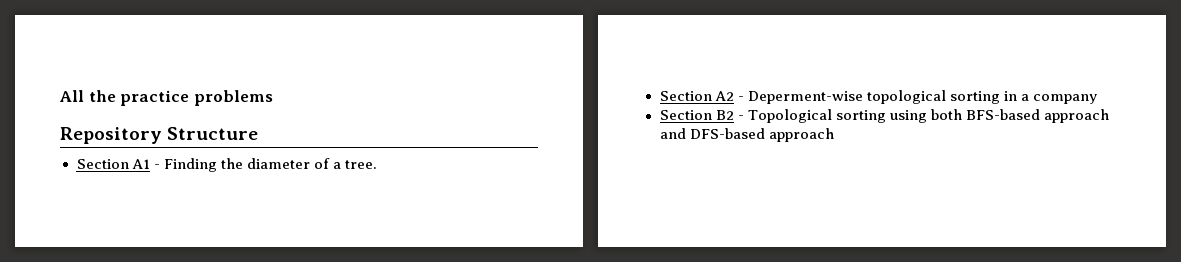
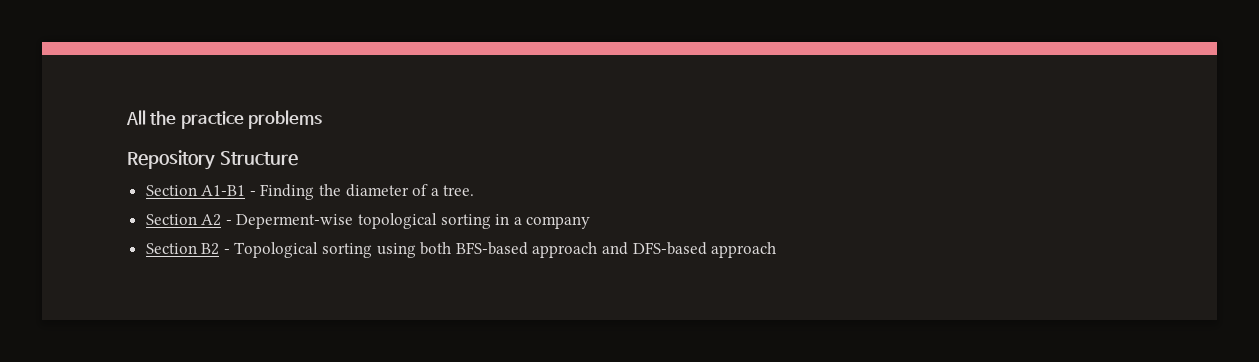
- Section A1 - Finding the diameter of a tree.
+ Section A1-B1 - Finding the diameter of a tree.

